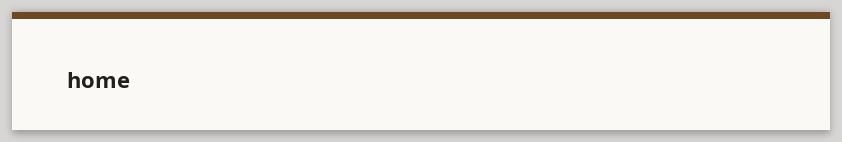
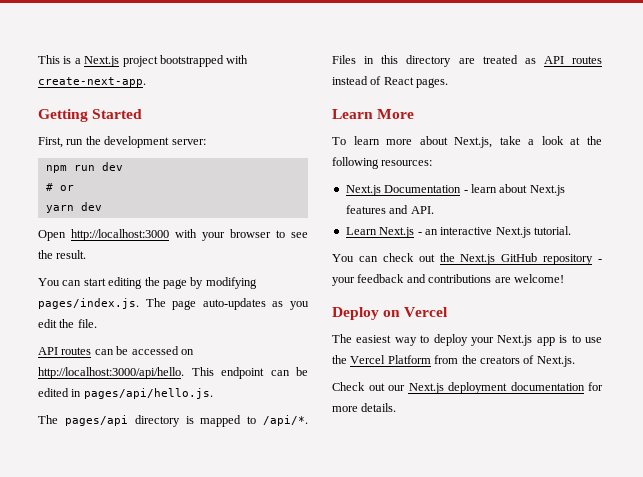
- home
+ This is a Next.js project bootstrapped with create-next-app.
+ Getting Started
+ First, run the development server:
+ npm run dev
+ # or
+ yarn dev
+ Open http://localhost:3000 with your browser to see the result.
+ You can start editing the page by modifying pages/index.js. The page auto-updates as you edit the file.
+ API routes can be accessed on http://localhost:3000/api/hello. This endpoint can be edited in pages/api/hello.js.
+ The pages/api directory is mapped to /api/*. Files in this directory are treated as API routes instead of React pages.
+ Learn More
+ To learn more about Next.js, take a look at the following resources:
+ Next.js Documentation - learn about Next.js features and API.
+ Learn Next.js - an interactive Next.js tutorial.
+ You can check out the Next.js GitHub repository - your feedback and contributions are welcome!
+ Deploy on Vercel
+ The easiest way to deploy your Next.js app is to use the Vercel Platform from the creators of Next.js.
+ Check out our Next.js deployment documentation for more details.

